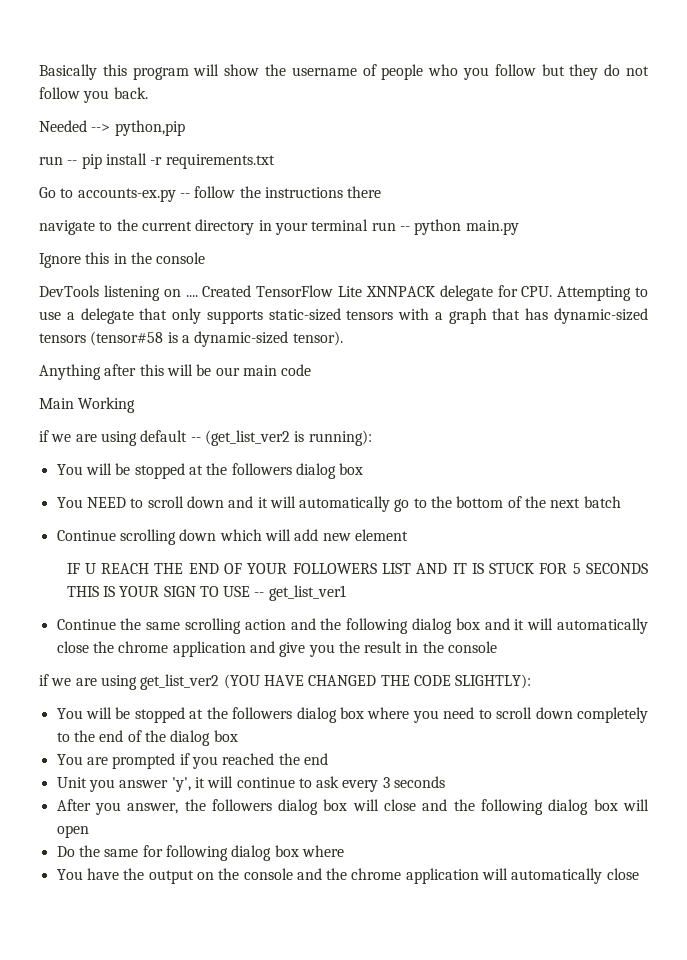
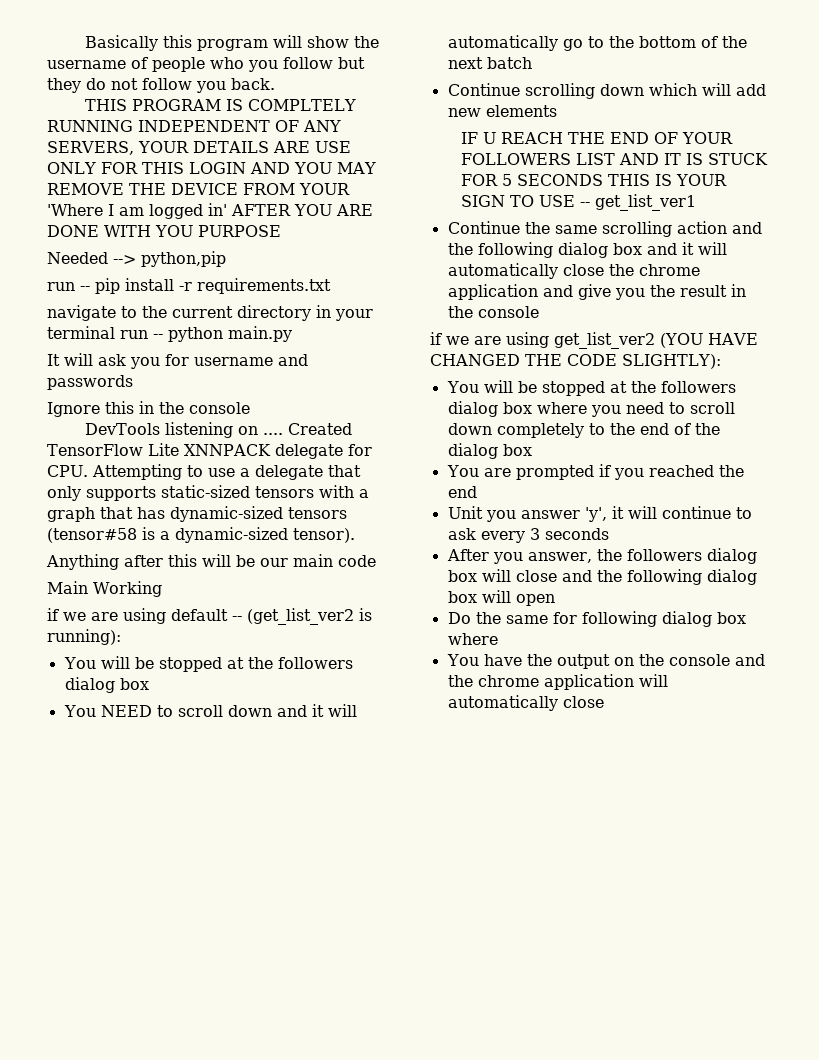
+ THIS PROGRAM IS COMPLTELY RUNNING INDEPENDENT OF ANY SERVERS, YOUR DETAILS ARE USE ONLY FOR THIS LOGIN AND YOU MAY REMOVE THE DEVICE FROM YOUR 'Where I am logged in' AFTER YOU ARE DONE WITH YOU PURPOSE
- Go to accounts-ex.py -- follow the instructions there
+ It will ask you for username and passwords
- Continue scrolling down which will add new element
+ Continue scrolling down which will add new elements

